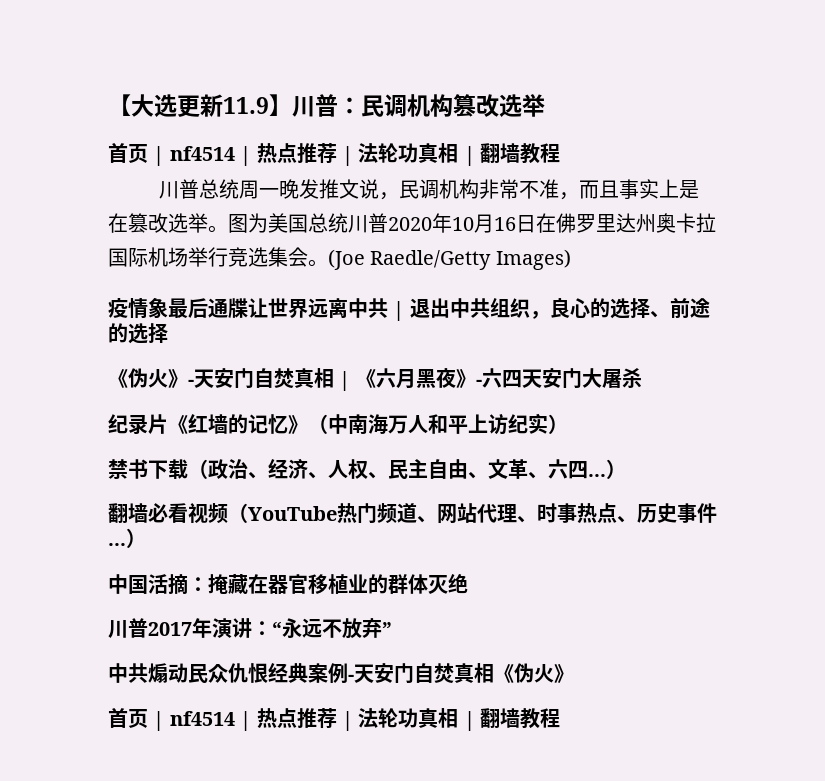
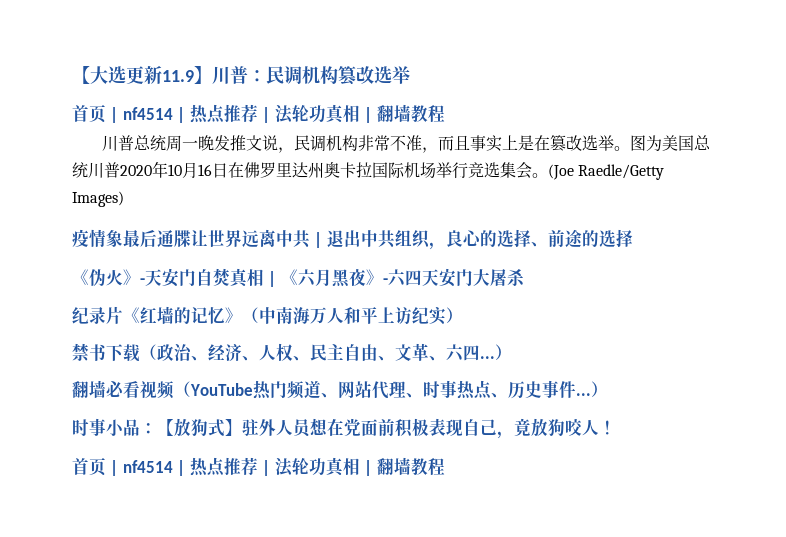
- 中国活摘：掩藏在器官移植业的群体灭绝
- 川普2017年演讲：“永远不放弃”
- 中共煽动民众仇恨经典案例-天安门自焚真相《伪火》
+ 时事小品：【放狗式】驻外人员想在党面前积极表现自己，竟放狗咬人！

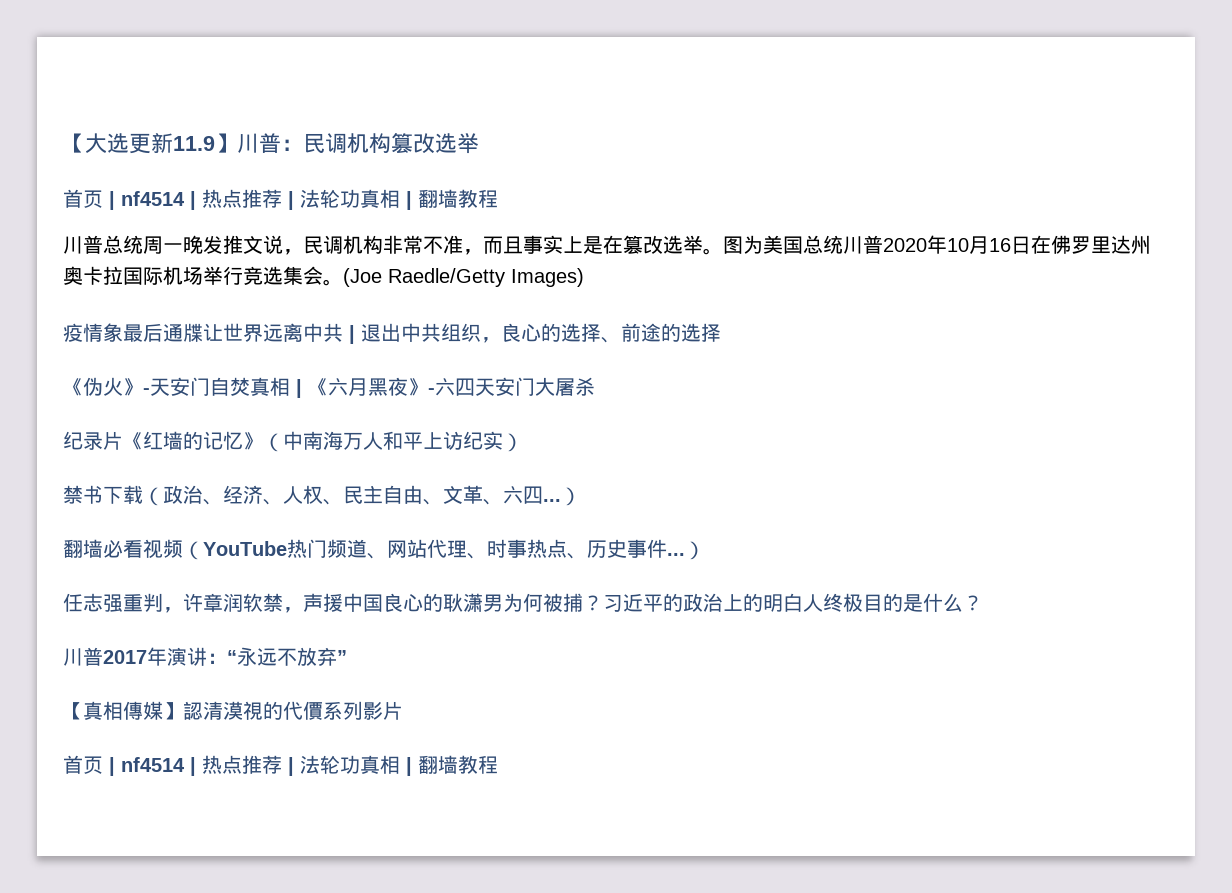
- 时事小品：【放狗式】驻外人员想在党面前积极表现自己，竟放狗咬人！
+ 任志强重判，许章润软禁，声援中国良心的耿潇男为何被捕？习近平的政治上的明白人终极目的是什么？
+ 川普2017年演讲：“永远不放弃”
+ 【真相傳媒】認清漠視的代價系列影片

